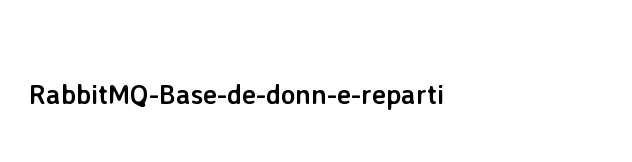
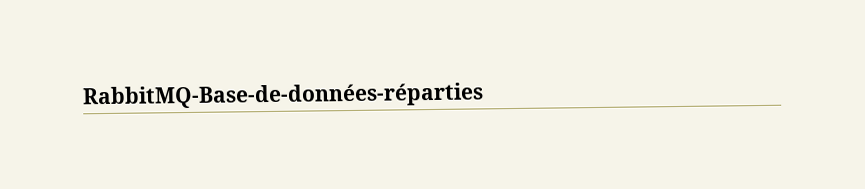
- RabbitMQ-Base-de-donn-e-reparti
+ RabbitMQ-Base-de-données-réparties

